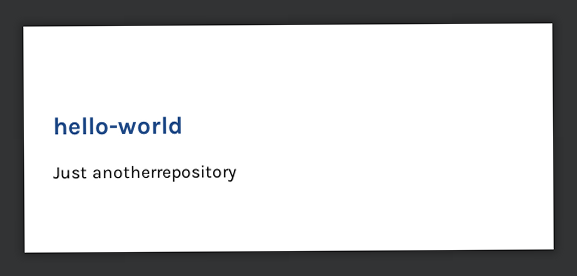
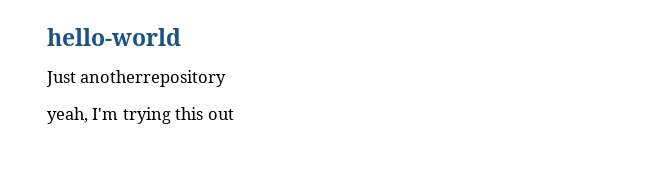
+ yeah, I'm trying this out

